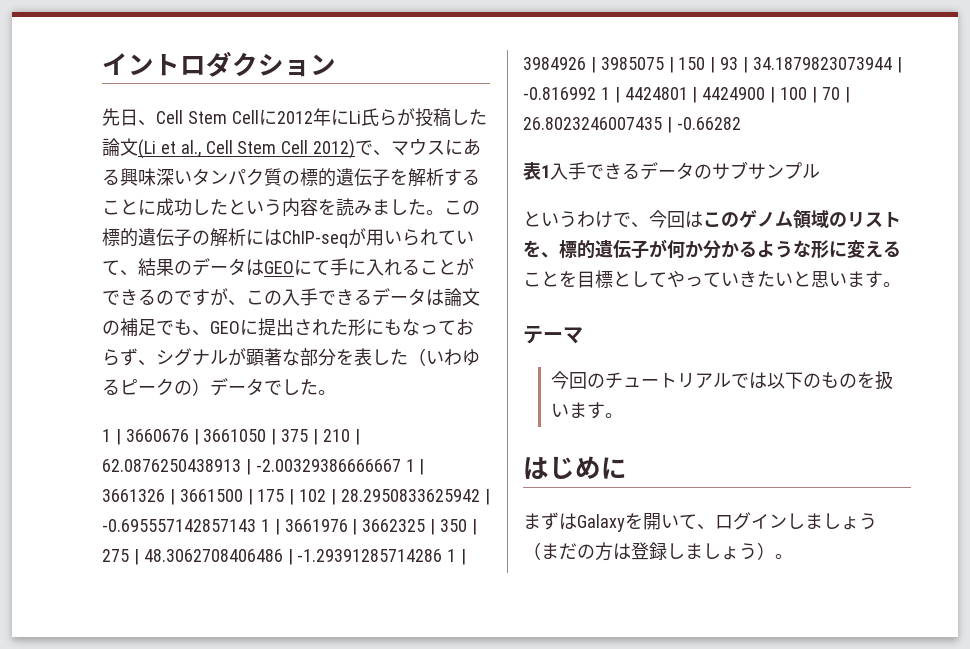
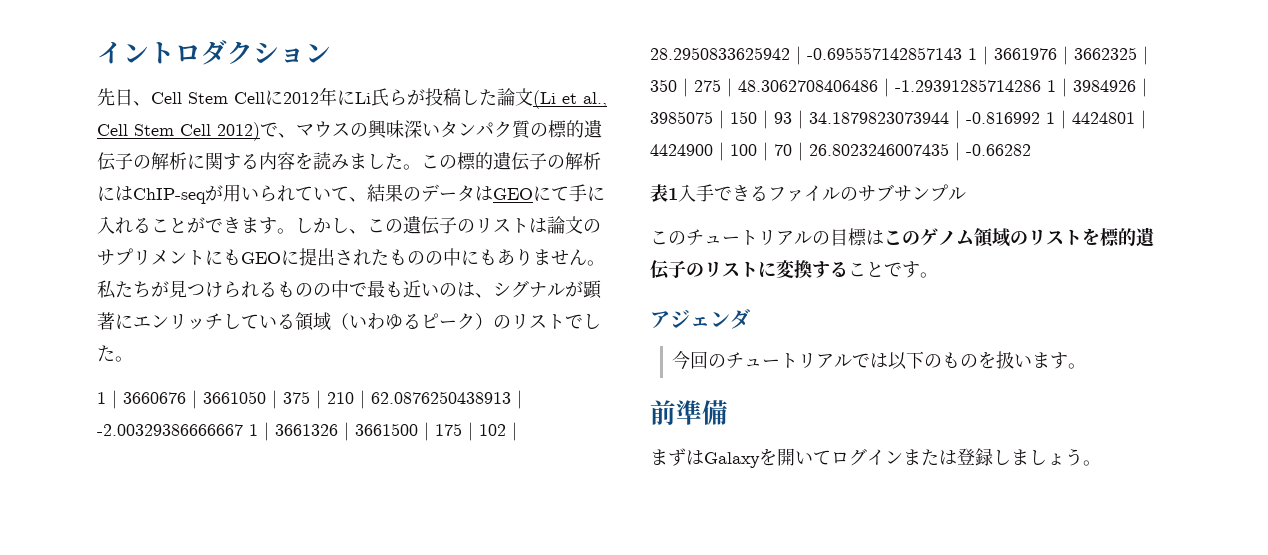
- 先日、Cell Stem Cellに2012年にLi氏らが投稿した論文(Li et al., Cell Stem Cell 2012)で、マウスにある興味深いタンパク質の標的遺伝子を解析することに成功したという内容を読みました。
+ 先日、Cell Stem Cellに2012年にLi氏らが投稿した論文(Li et al., Cell Stem Cell 2012)で、マウスの興味深いタンパク質の標的遺伝子の解析に関する内容を読みました。
- この標的遺伝子の解析にはChIP-seqが用いられていて、結果のデータはGEOにて手に入れることができるのですが、この入手できるデータは論文の補足でも、GEOに提出された形にもなっておらず、シグナルが顕著な部分を表した（いわゆるピークの）データでした。
+ この標的遺伝子の解析にはChIP-seqが用いられていて、結果のデータはGEOにて手に入れることができます。しかし、この遺伝子のリストは論文のサプリメントにもGEOに提出されたものの中にもありません。私たちが見つけられるものの中で最も近いのは、シグナルが顕著にエンリッチしている領域（いわゆるピーク）のリストでした。
- 表1入手できるデータのサブサンプル
+ 表1入手できるファイルのサブサンプル
- というわけで、今回はこのゲノム領域のリストを、標的遺伝子が何か分かるような形に変えることを目標としてやっていきたいと思います。
- テーマ
+ このチュートリアルの目標はこのゲノム領域のリストを標的遺伝子のリストに変換することです。
+ アジェンダ
- はじめに
+ 前準備
- まずはGalaxyを開いて、ログインしましょう（まだの方は登録しましょう）。
+ まずはGalaxyを開いてログインまたは登録しましょう。

